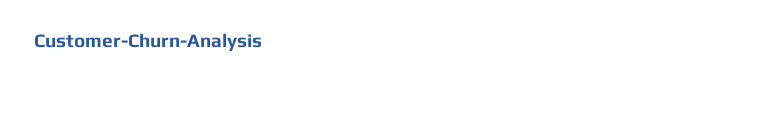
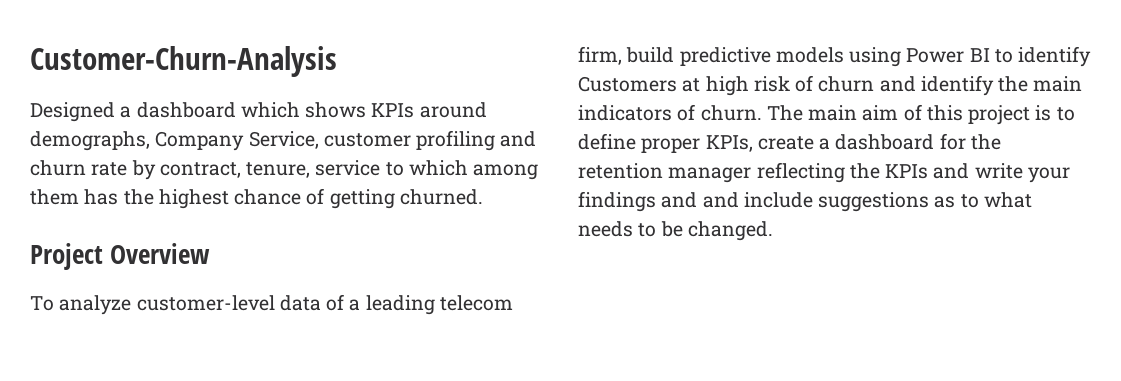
+ Designed a dashboard which shows KPIs around demographs, Company Service, customer profiling and churn rate by contract, tenure, service to which among them has the highest chance of getting churned.
+ Project Overview
+ To analyze customer-level data of a leading telecom firm, build predictive models using Power BI to identify Customers at high risk of churn and identify the main indicators of churn. The main aim of this project is to define proper KPIs, create a dashboard for the retention manager reflecting the KPIs and write your findings and and include suggestions as to what needs to be changed.

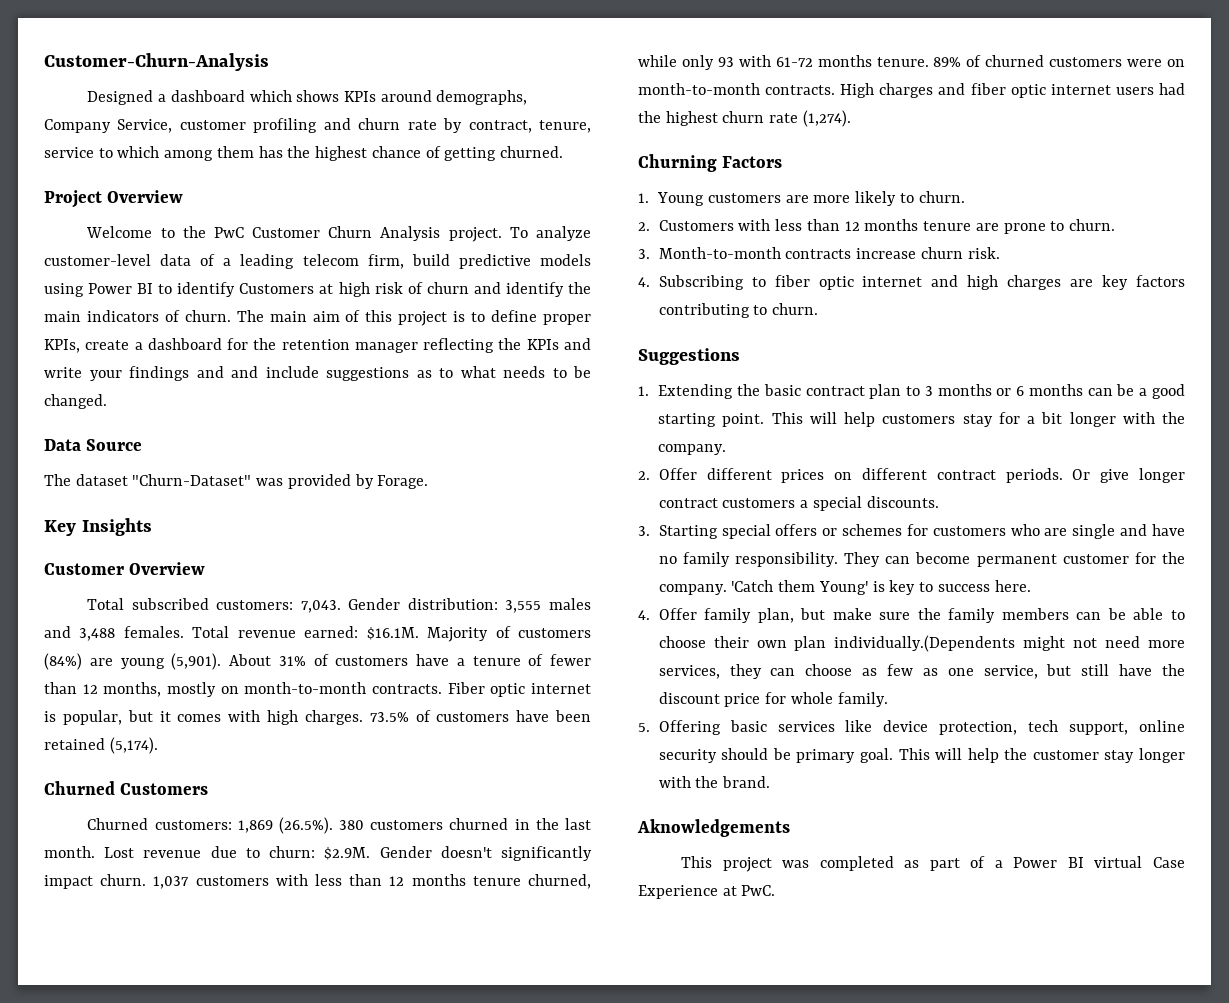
+ Welcome to the PwC Customer Churn Analysis project.
+ Data Source
+ The dataset "Churn-Dataset" was provided by Forage.
+ Key Insights
+ Customer Overview
+ Total subscribed customers: 7,043. Gender distribution: 3,555 males and 3,488 females. Total revenue earned: $16.1M. Majority of customers (84%) are young (5,901). About 31% of customers have a tenure of fewer than 12 months, mostly on month-to-month contracts. Fiber optic internet is popular, but it comes with high charges. 73.5% of customers have been retained (5,174).
+ Churned Customers
+ Churned customers: 1,869 (26.5%). 380 customers churned in the last month. Lost revenue due to churn: $2.9M. Gender doesn't significantly impact churn. 1,037 customers with less than 12 months tenure churned, while only 93 with 61-72 months tenure. 89% of churned customers were on month-to-month contracts. High charges and fiber optic internet users had the highest churn rate (1,274).
+ Churning Factors
+ 1. Young customers are more likely to churn.
+ 2. Customers with less than 12 months tenure are prone to churn.
+ 3. Month-to-month contracts increase churn risk.
+ 4. Subscribing to fiber optic internet and high charges are key factors contributing to churn.
+ Suggestions
+ 1. Extending the basic contract plan to 3 months or 6 months can be a good starting point. This will help customers stay for a bit longer with the company.
+ 2. Offer different prices on different contract periods. Or give longer contract customers a special discounts.
+ 3. Starting special offers or schemes for customers who are single and have no family responsibility. They can become permanent customer for the company. 'Catch them Young' is key to success here.
+ 4. Offer family plan, but make sure the family members can be able to choose their own plan individually.(Dependents might not need more services, they can choose as few as one service, but still have the discount price for whole family.
+ 5. Offering basic services like device protection, tech support, online security should be primary goal. This will help the customer stay longer with the brand.
+ Aknowledgements
+ This project was completed as part of a Power BI virtual Case Experience at PwC.

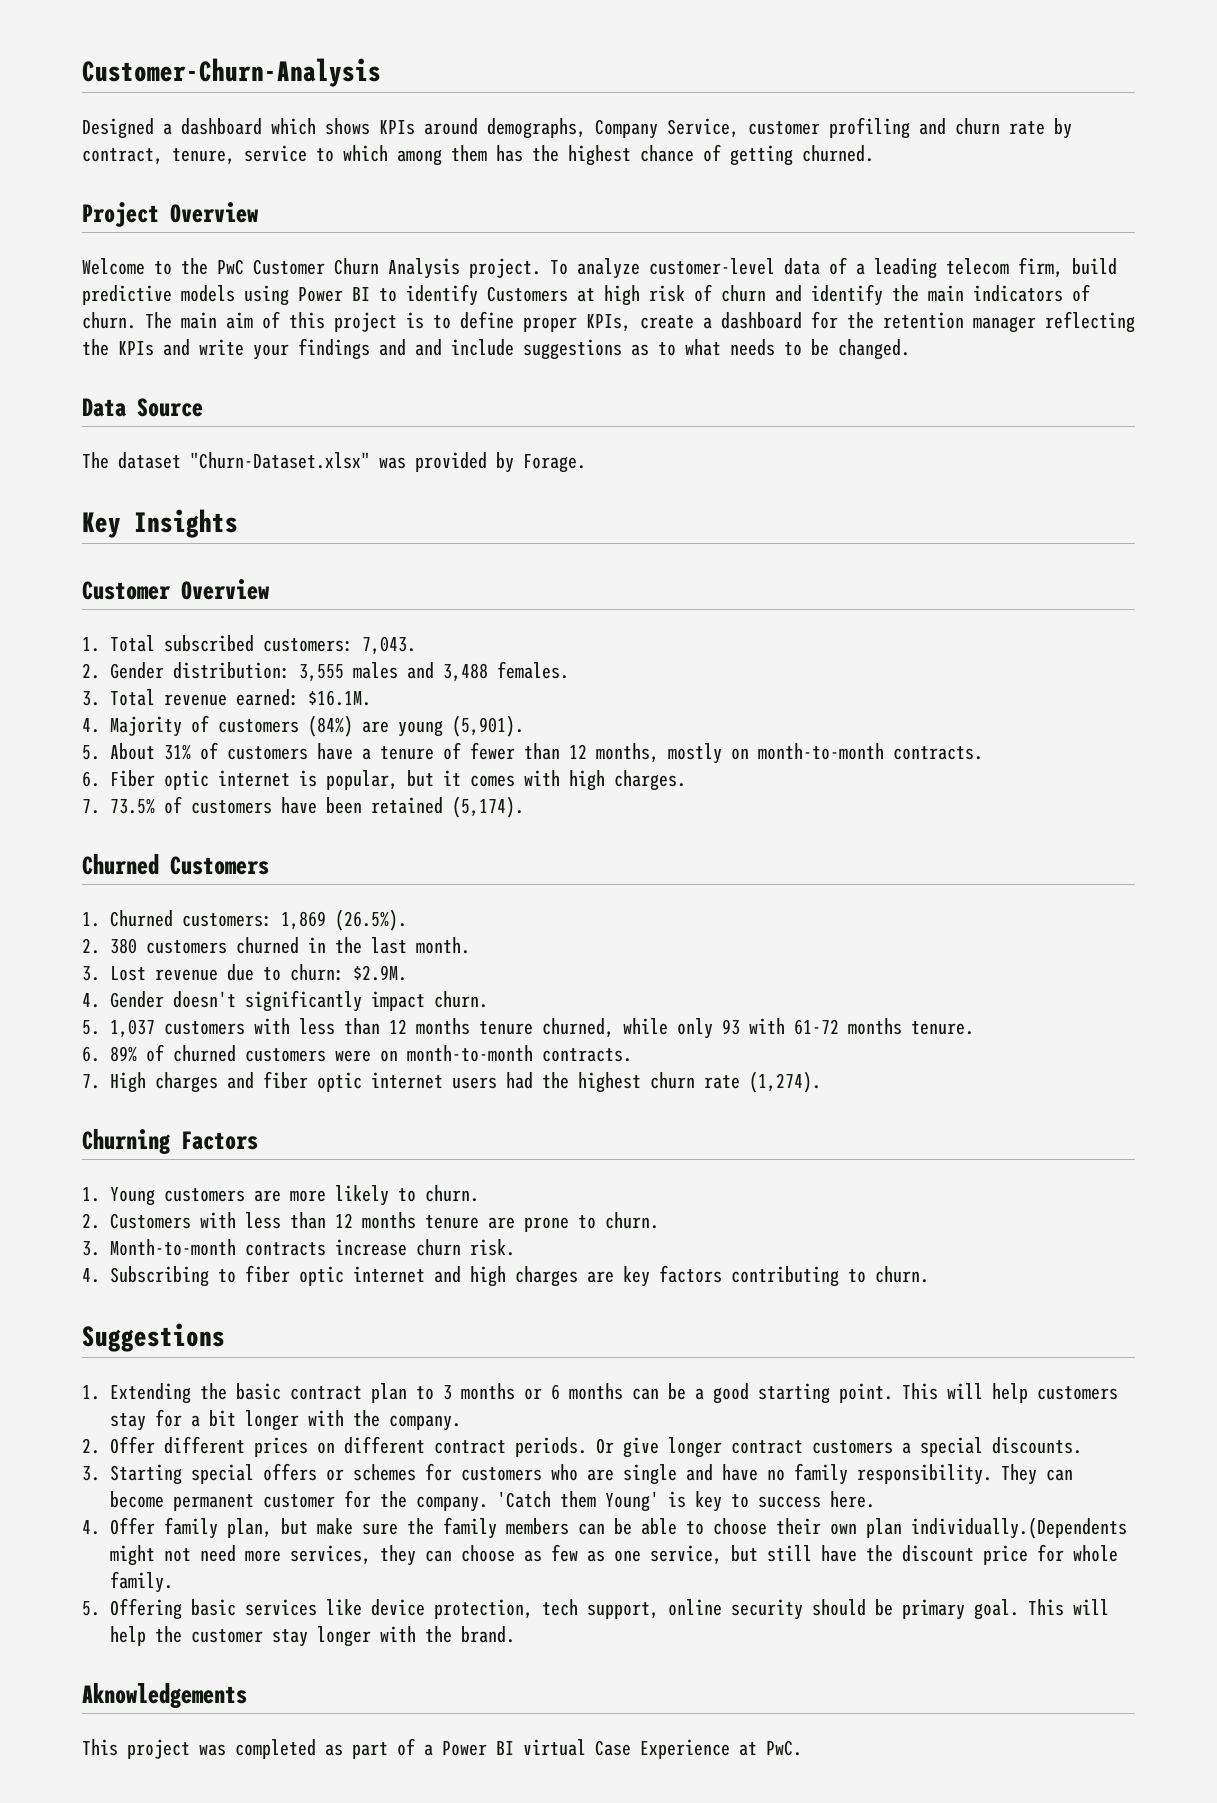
- The dataset "Churn-Dataset" was provided by Forage.
+ The dataset "Churn-Dataset.xlsx" was provided by Forage.
- Total subscribed customers: 7,043. Gender distribution: 3,555 males and 3,488 females. Total revenue earned: $16.1M. Majority of customers (84%) are young (5,901). About 31% of customers have a tenure of fewer than 12 months, mostly on month-to-month contracts. Fiber optic internet is popular, but it comes with high charges. 73.5% of customers have been retained (5,174).
+ 1. Total subscribed customers: 7,043.
+ 2. Gender distribution: 3,555 males and 3,488 females.
+ 3. Total revenue earned: $16.1M.
+ 4. Majority of customers (84%) are young (5,901).
+ 5. About 31% of customers have a tenure of fewer than 12 months, mostly on month-to-month contracts.
+ 6. Fiber optic internet is popular, but it comes with high charges.
+ 7. 73.5% of customers have been retained (5,174).
- Churned customers: 1,869 (26.5%). 380 customers churned in the last month. Lost revenue due to churn: $2.9M. Gender doesn't significantly impact churn. 1,037 customers with less than 12 months tenure churned, while only 93 with 61-72 months tenure. 89% of churned customers were on month-to-month contracts. High charges and fiber optic internet users had the highest churn rate (1,274).
+ 1. Churned customers: 1,869 (26.5%).
+ 2. 380 customers churned in the last month.
+ 3. Lost revenue due to churn: $2.9M.
+ 4. Gender doesn't significantly impact churn.
+ 5. 1,037 customers with less than 12 months tenure churned, while only 93 with 61-72 months tenure.
+ 6. 89% of churned customers were on month-to-month contracts.
+ 7. High charges and fiber optic internet users had the highest churn rate (1,274).

